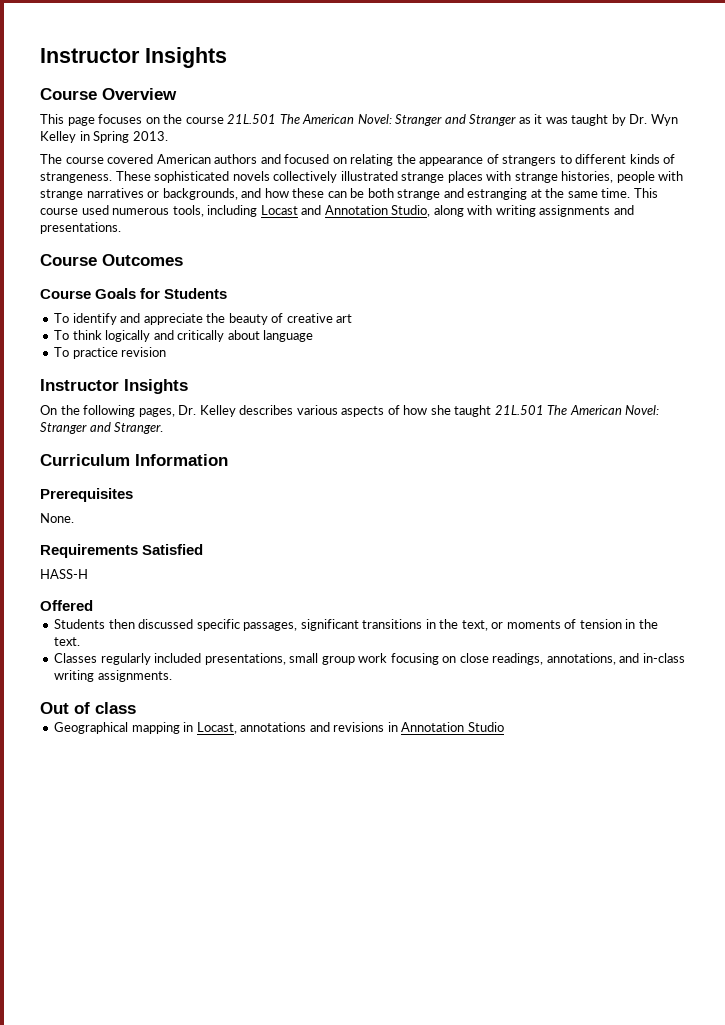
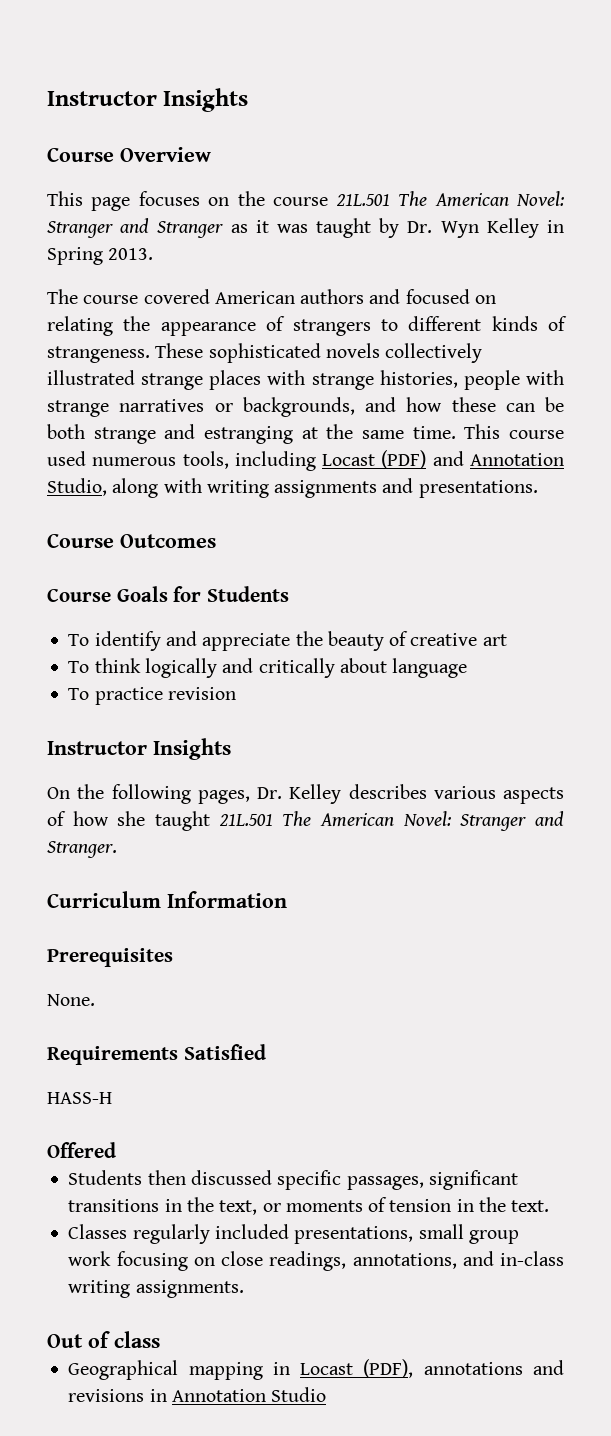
- This course used numerous tools, including Locast and Annotation Studio, along with writing assignments and presentations.
+ This course used numerous tools, including Locast (PDF) and Annotation Studio, along with writing assignments and presentations.
- Geographical mapping in Locast, annotations and revisions in Annotation Studio
+ Geographical mapping in Locast (PDF), annotations and revisions in Annotation Studio

